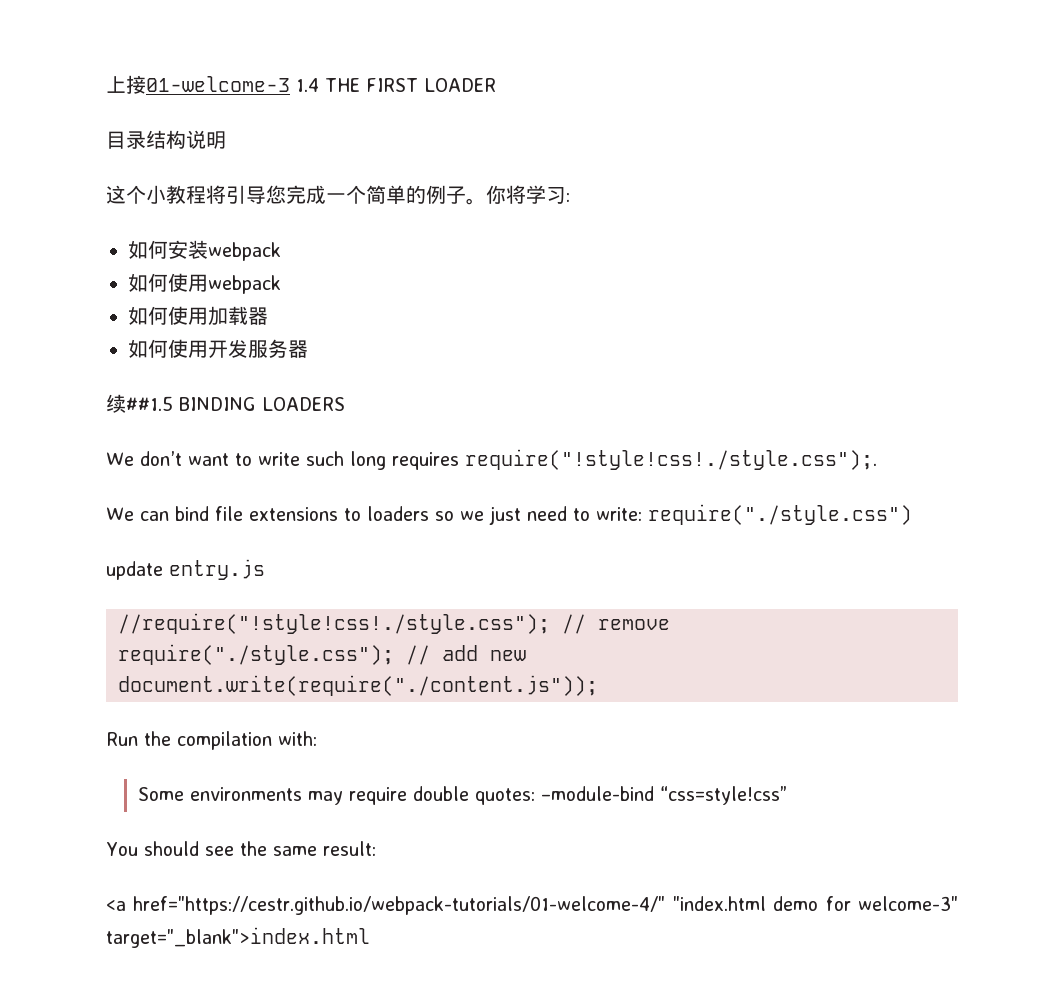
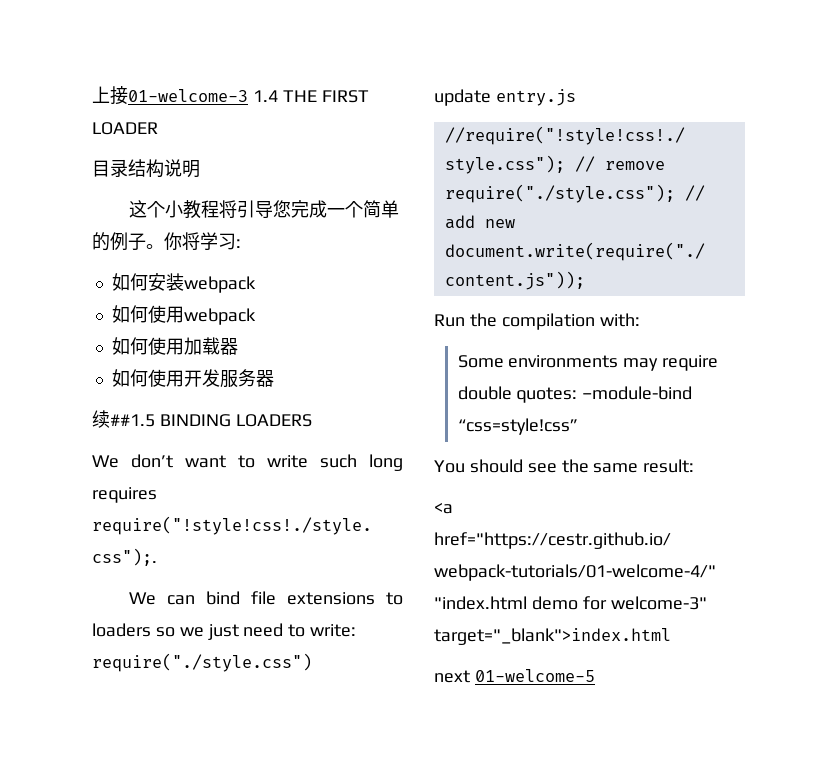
+ next 01-welcome-5

